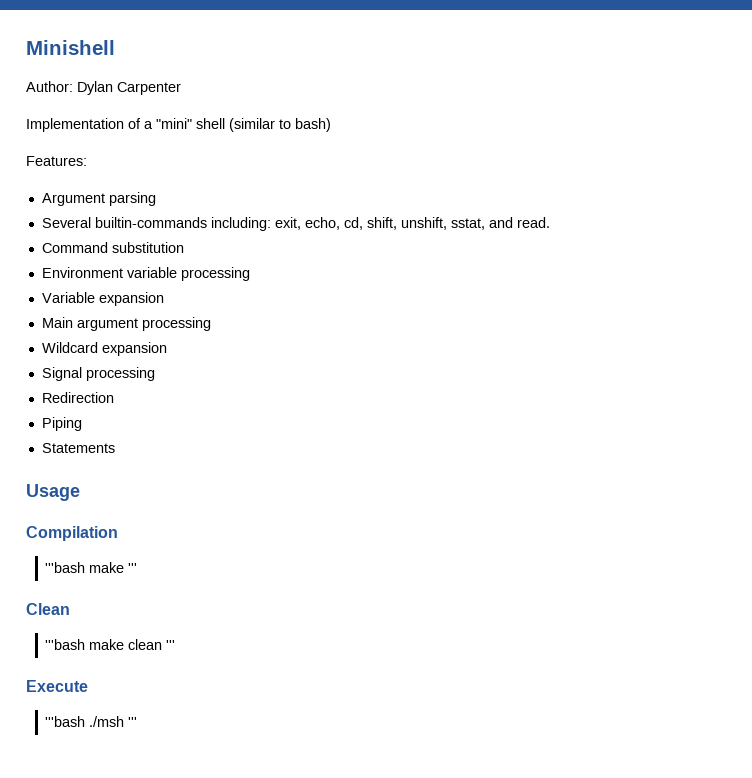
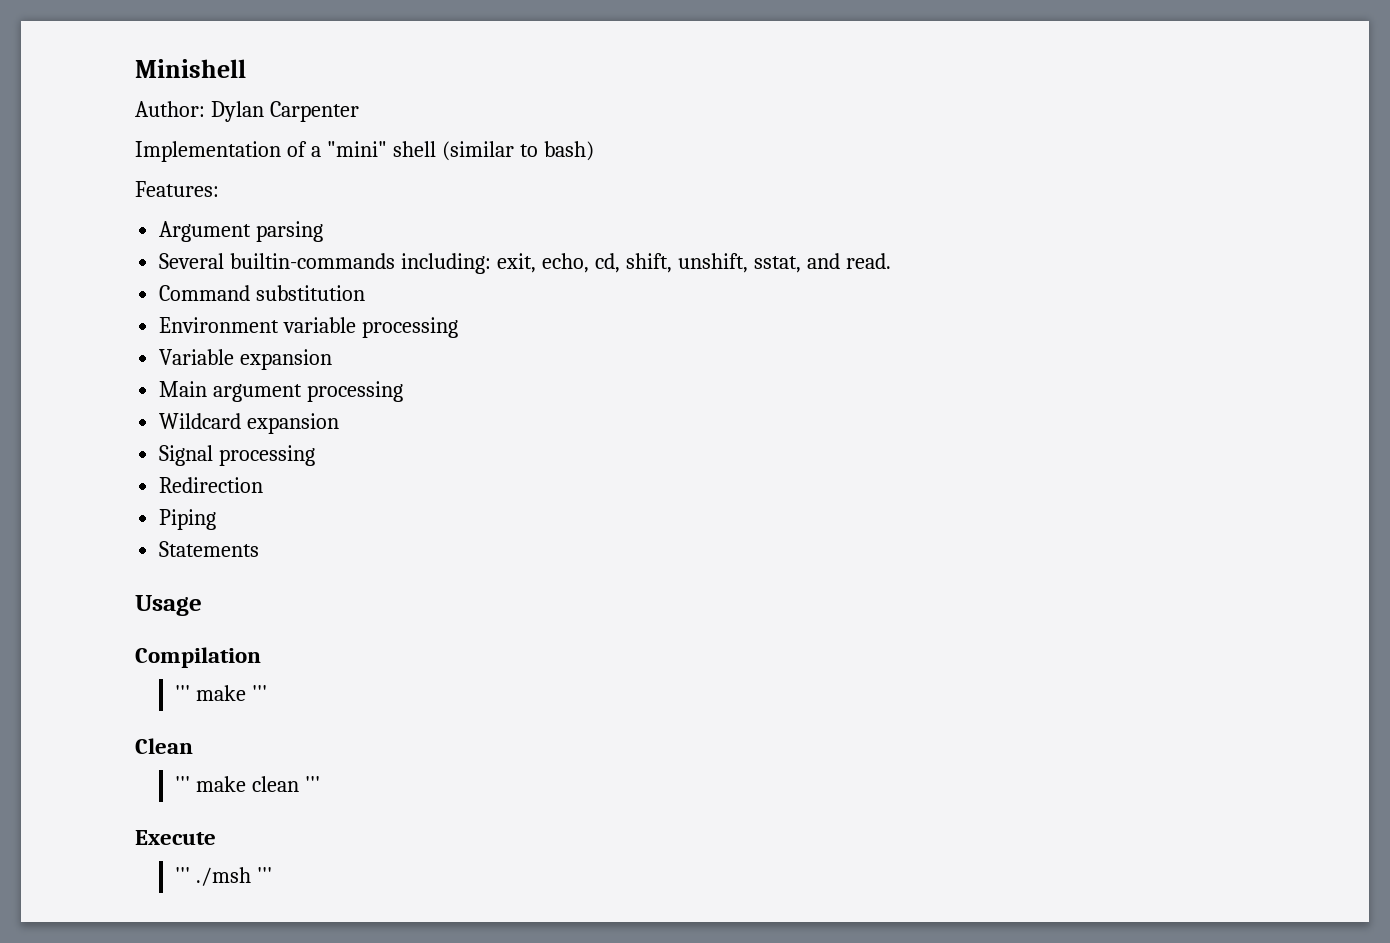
- '''bash make '''
+ ''' make '''
- '''bash make clean '''
+ ''' make clean '''
- '''bash ./msh '''
+ ''' ./msh '''

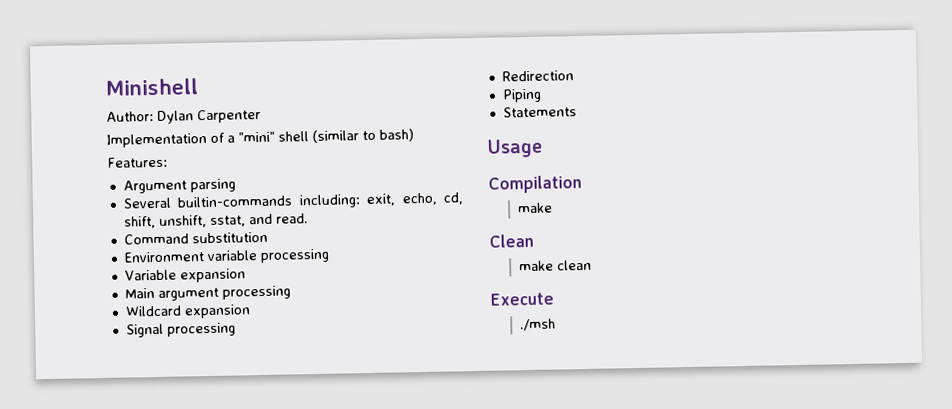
  Compilation
- ''' make '''
+ make
- ''' make clean '''
+ make clean
- ''' ./msh '''
+ ./msh

